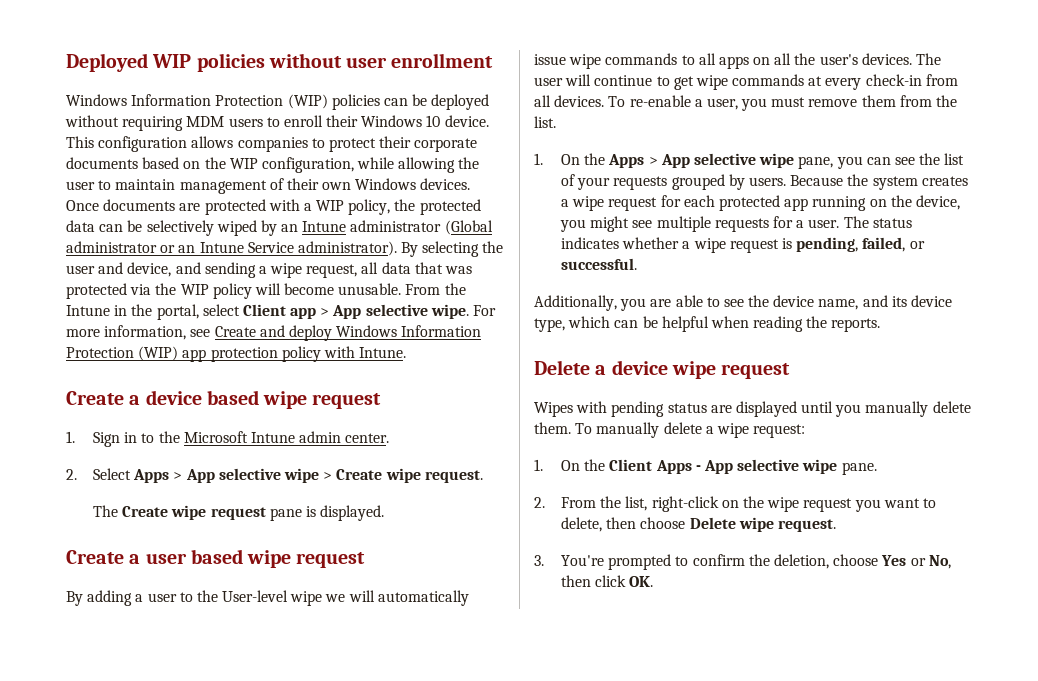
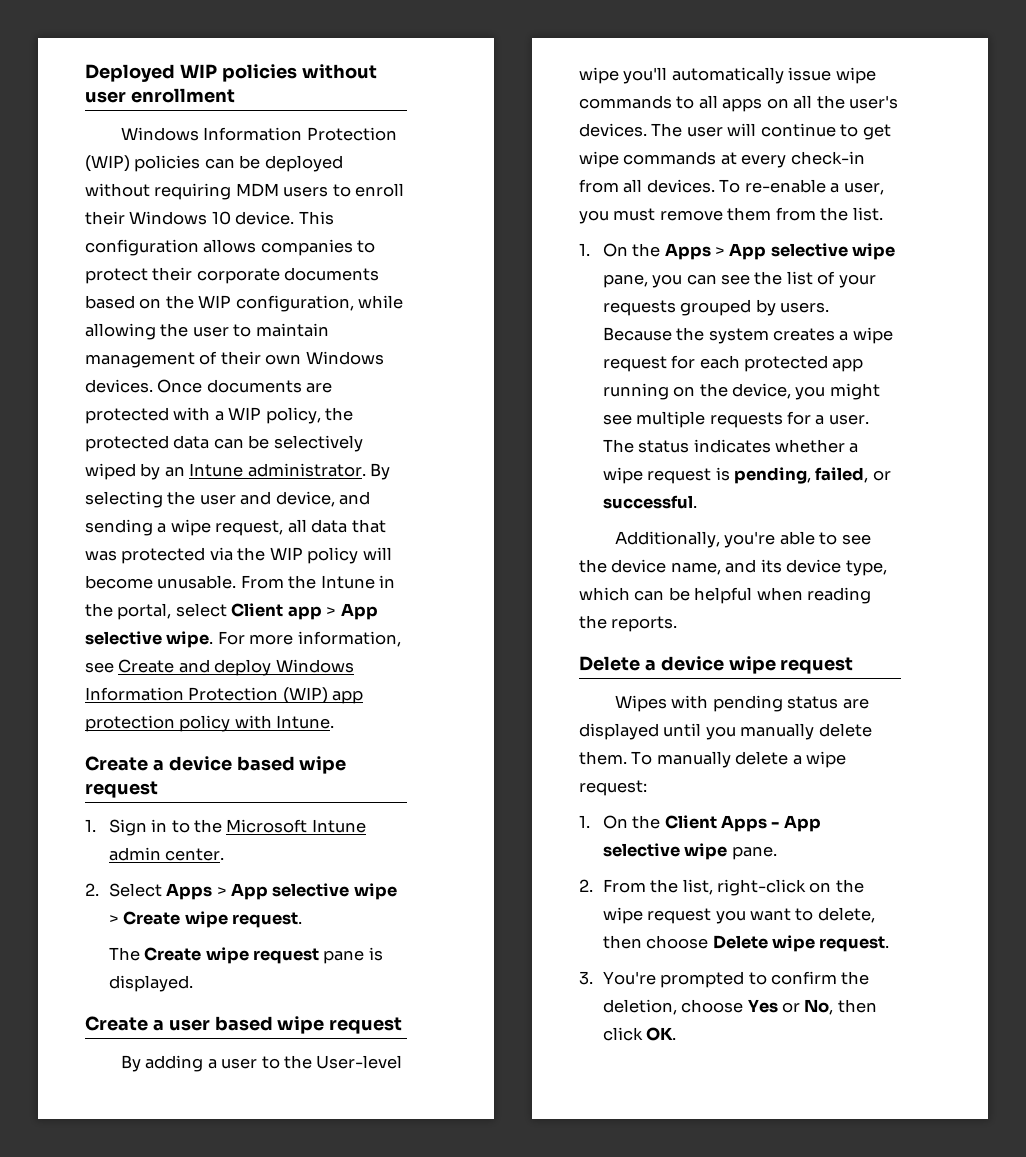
- Once documents are protected with a WIP policy, the protected data can be selectively wiped by an Intune administrator (Global administrator or an Intune Service administrator).
+ Once documents are protected with a WIP policy, the protected data can be selectively wiped by an Intune administrator.
- By adding a user to the User-level wipe we will automatically issue wipe commands to all apps on all the user's devices.
+ By adding a user to the User-level wipe you'll automatically issue wipe commands to all apps on all the user's devices.
- Additionally, you are able to see the device name, and its device type, which can be helpful when reading the reports.
+ Additionally, you're able to see the device name, and its device type, which can be helpful when reading the reports.

